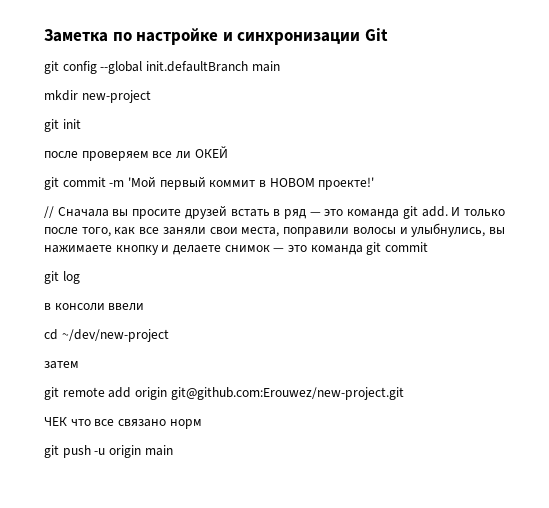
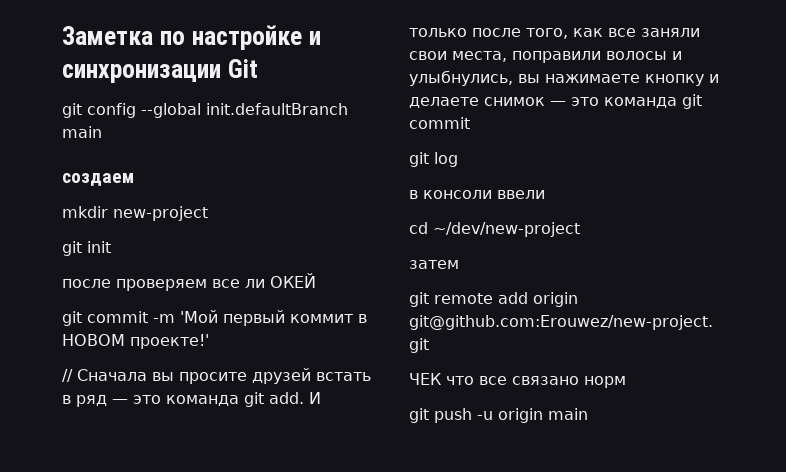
+ создаем

